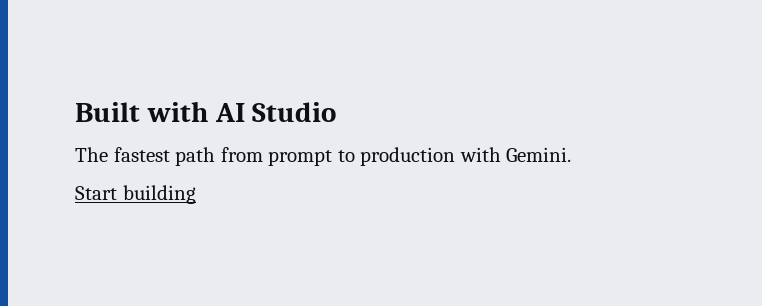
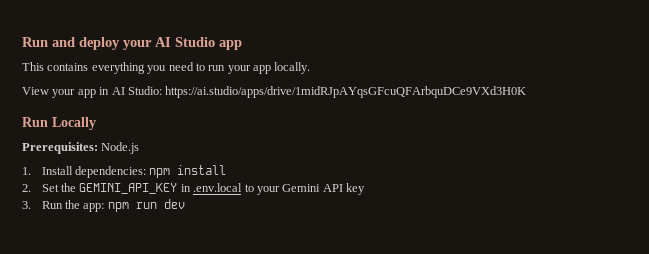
- Built with AI Studio
- The fastest path from prompt to production with Gemini.
- Start building
+ Run and deploy your AI Studio app
+ This contains everything you need to run your app locally.
+ View your app in AI Studio: https://ai.studio/apps/drive/1midRJpAYqsGFcuQFArbquDCe9VXd3H0K
+ Run Locally
+ Prerequisites: Node.js
+ 1. Install dependencies: npm install
+ 2. Set the GEMINI_API_KEY in .env.local to your Gemini API key
+ 3. Run the app: npm run dev

